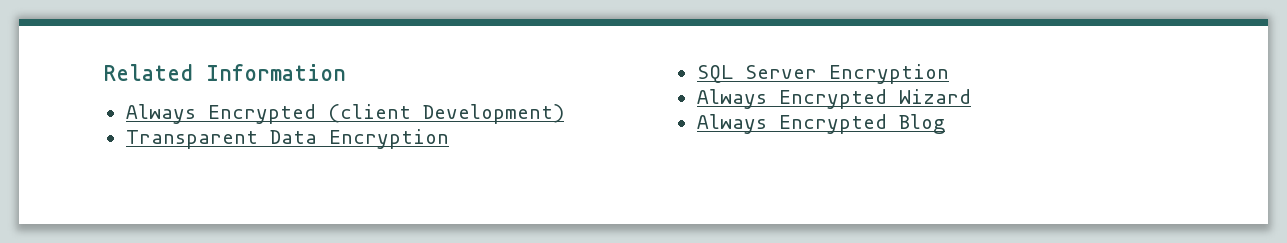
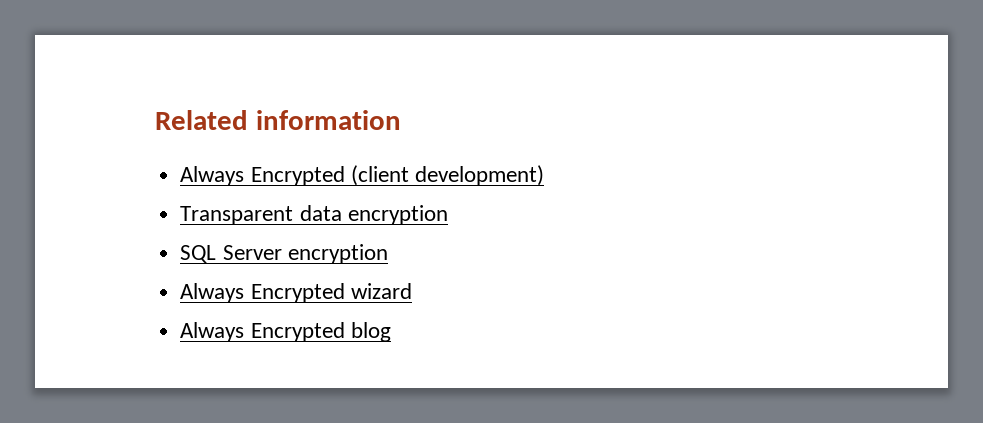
- Related Information
+ Related information
- Always Encrypted (client Development)
+ Always Encrypted (client development)
- Transparent Data Encryption
+ Transparent data encryption
- SQL Server Encryption
- Always Encrypted Wizard
- Always Encrypted Blog
+ SQL Server encryption
+ Always Encrypted wizard
+ Always Encrypted blog

